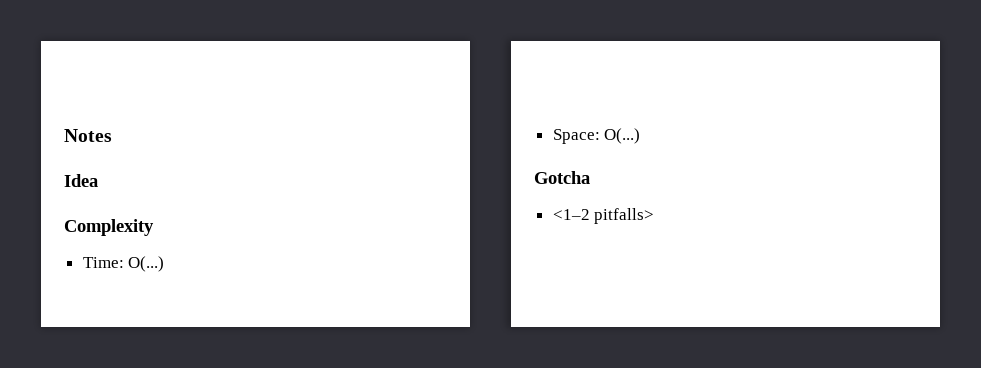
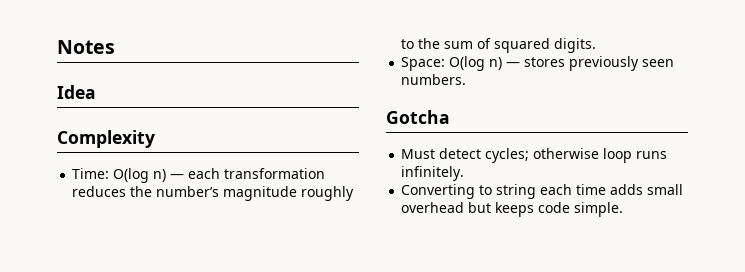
- Time: O(...)
- Space: O(...)
+ Time: O(log n) — each transformation reduces the number’s magnitude roughly to the sum of squared digits.
+ Space: O(log n) — stores previously seen numbers.
  Gotcha
- <1–2 pitfalls>
+ Must detect cycles; otherwise loop runs infinitely.
+ Converting to string each time adds small overhead but keeps code simple.

